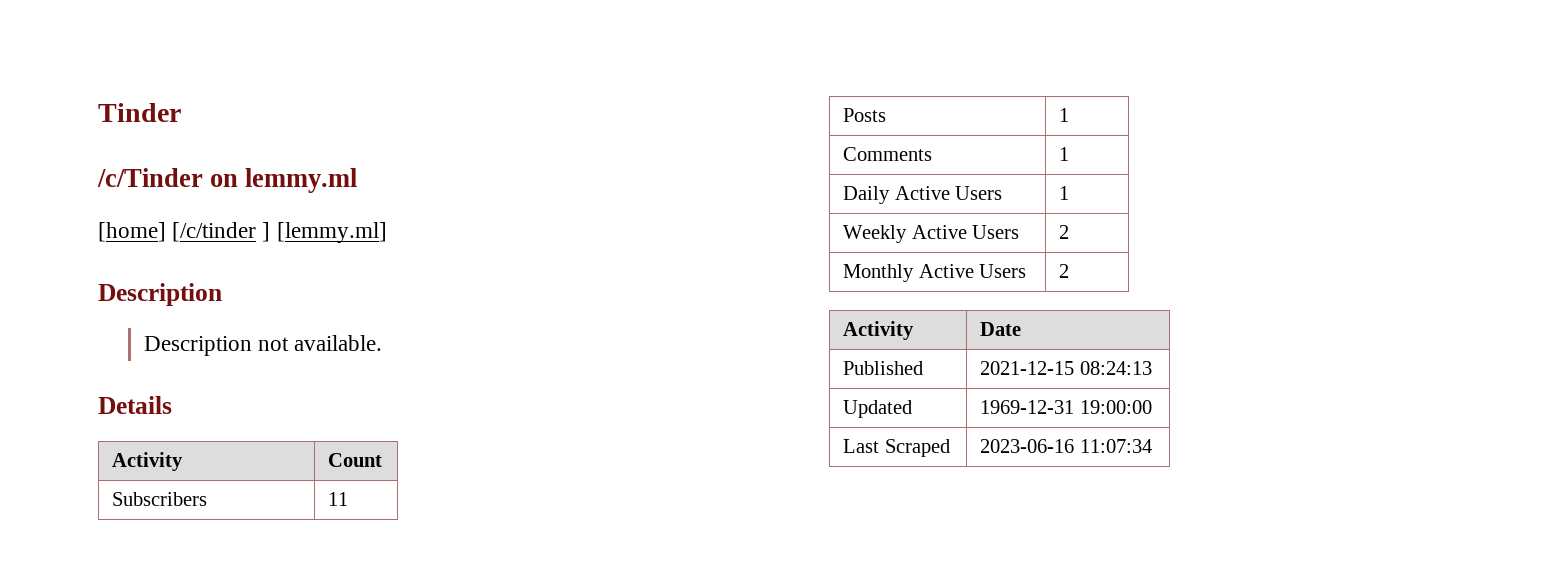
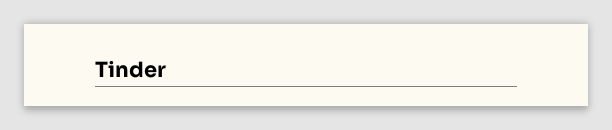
- /c/Tinder on lemmy.ml
- [home] [/c/tinder ] [lemmy.ml]
- Description
- Description not available.
- Details
- Activity | Count
- Subscribers | 11
- Posts | 1
- Comments | 1
- Daily Active Users | 1
- Weekly Active Users | 2
- Monthly Active Users | 2
- Activity | Date
- Published | 2021-12-15 08:24:13
- Updated | 1969-12-31 19:00:00
- Last Scraped | 2023-06-16 11:07:34

